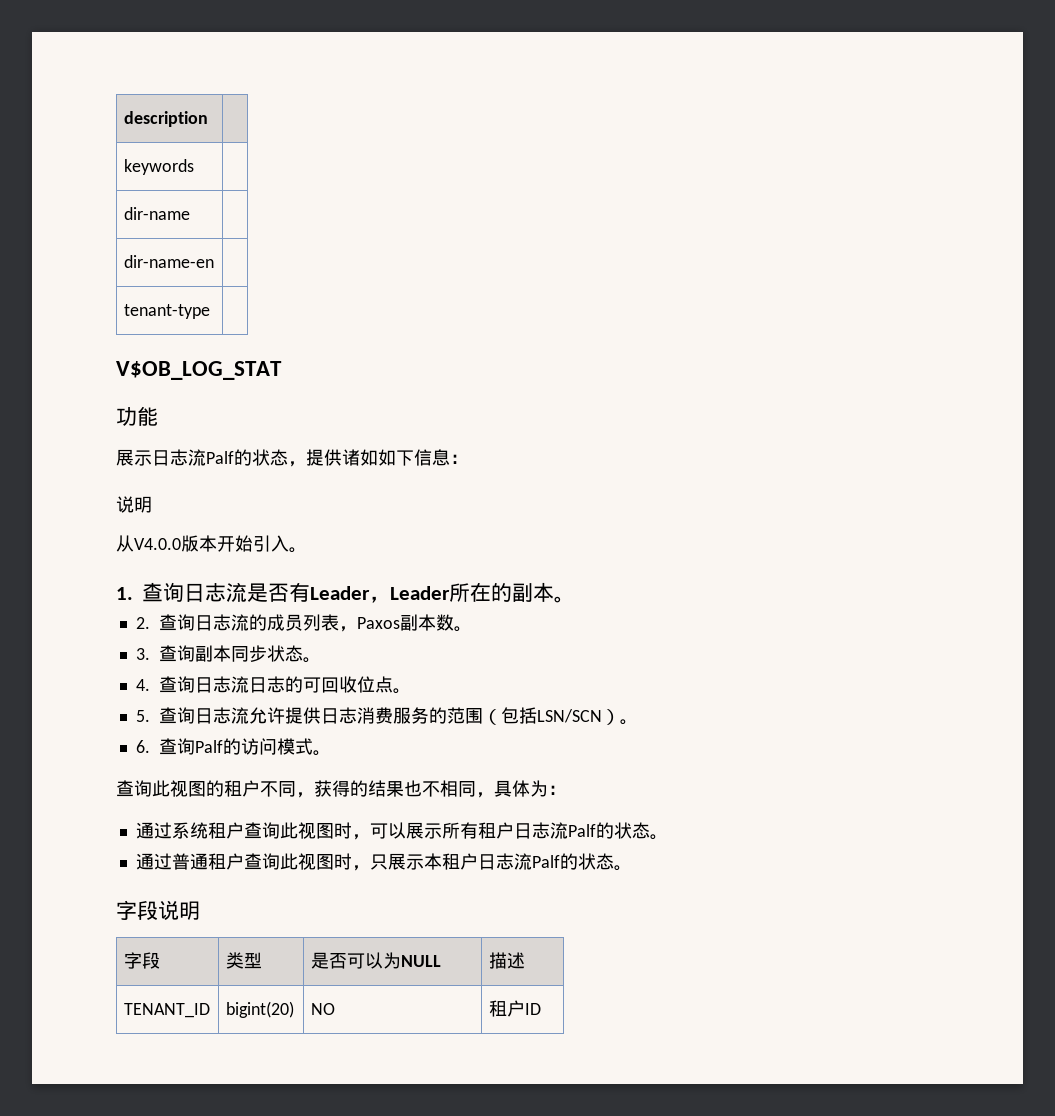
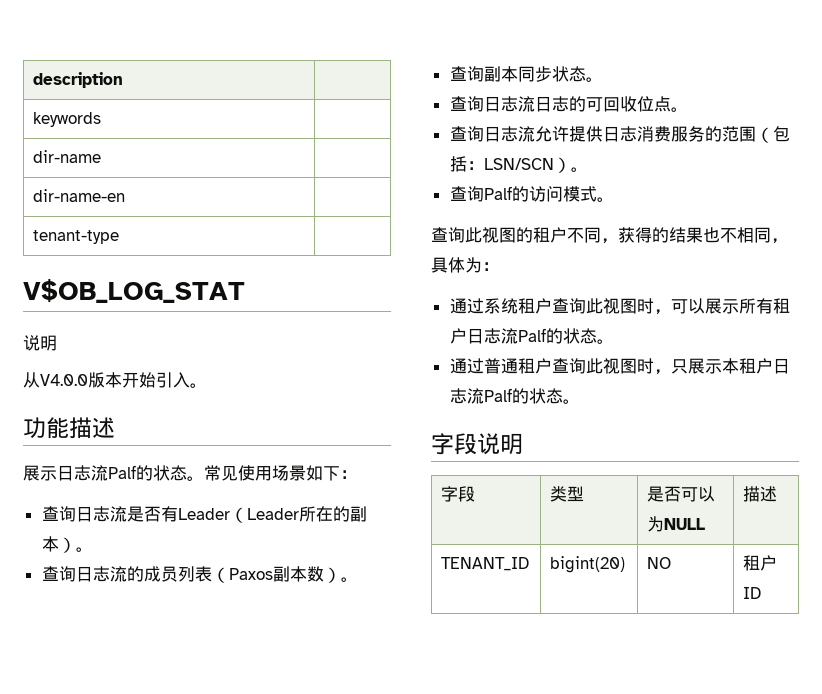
- 功能
- 展示日志流Palf的状态，提供诸如如下信息：
- 1.查询日志流是否有Leader，Leader所在的副本。
- 2.查询日志流的成员列表，Paxos副本数。
- 3.查询副本同步状态。
+ 功能描述
+ 展示日志流Palf的状态。常见使用场景如下：
+ 查询日志流是否有Leader（Leader所在的副本）。
+ 查询日志流的成员列表（Paxos副本数）。
+ 查询副本同步状态。
- 4.查询日志流日志的可回收位点。
+ 查询日志流日志的可回收位点。
- 5.查询日志流允许提供日志消费服务的范围（包括LSN/SCN）。
+ 查询日志流允许提供日志消费服务的范围（包括：LSN/SCN）。
- 6.查询Palf的访问模式。
+ 查询Palf的访问模式。

